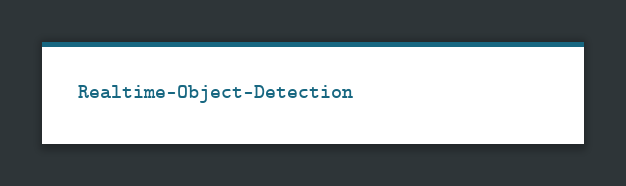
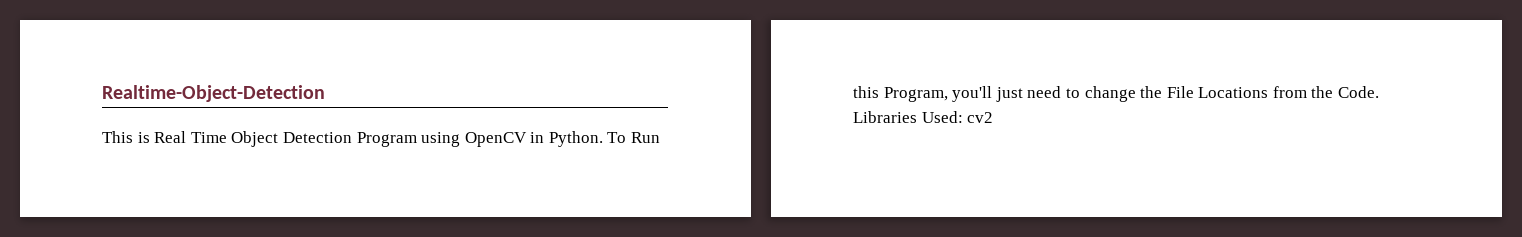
+ This is Real Time Object Detection Program using OpenCV in Python. To Run this Program, you'll just need to change the File Locations from the Code. Libraries Used: cv2

